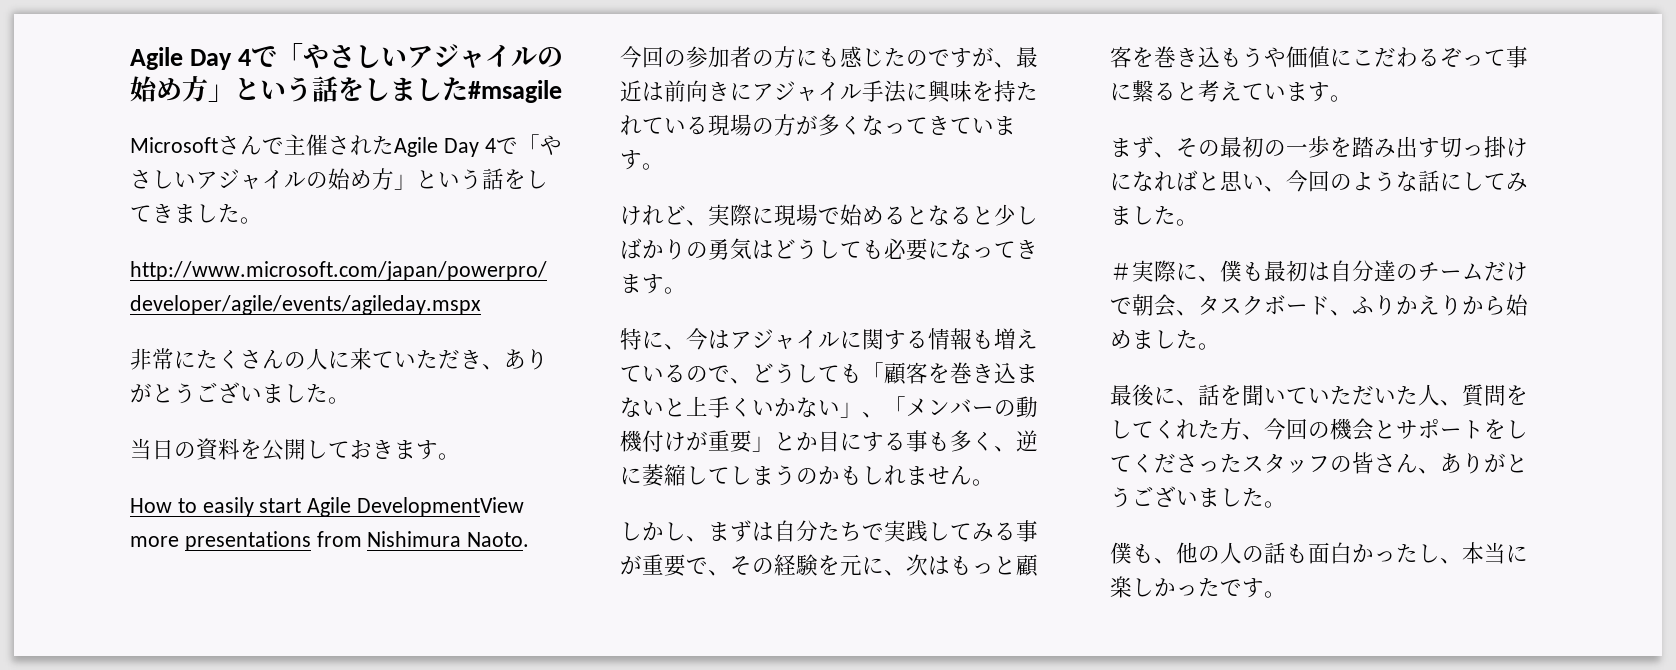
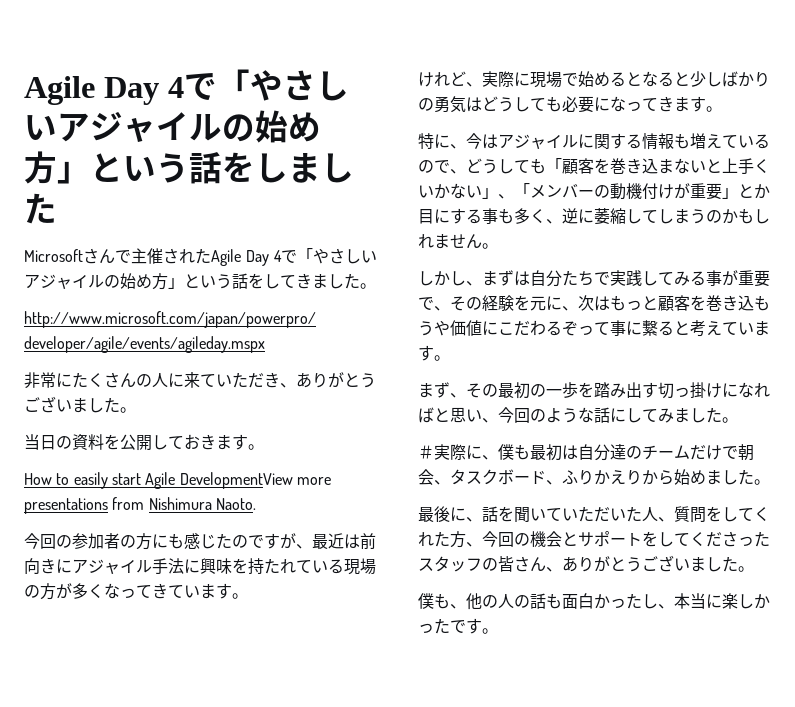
- Agile Day 4で「やさしいアジャイルの始め方」という話をしました#msagile
+ Agile Day 4で「やさしいアジャイルの始め方」という話をしました

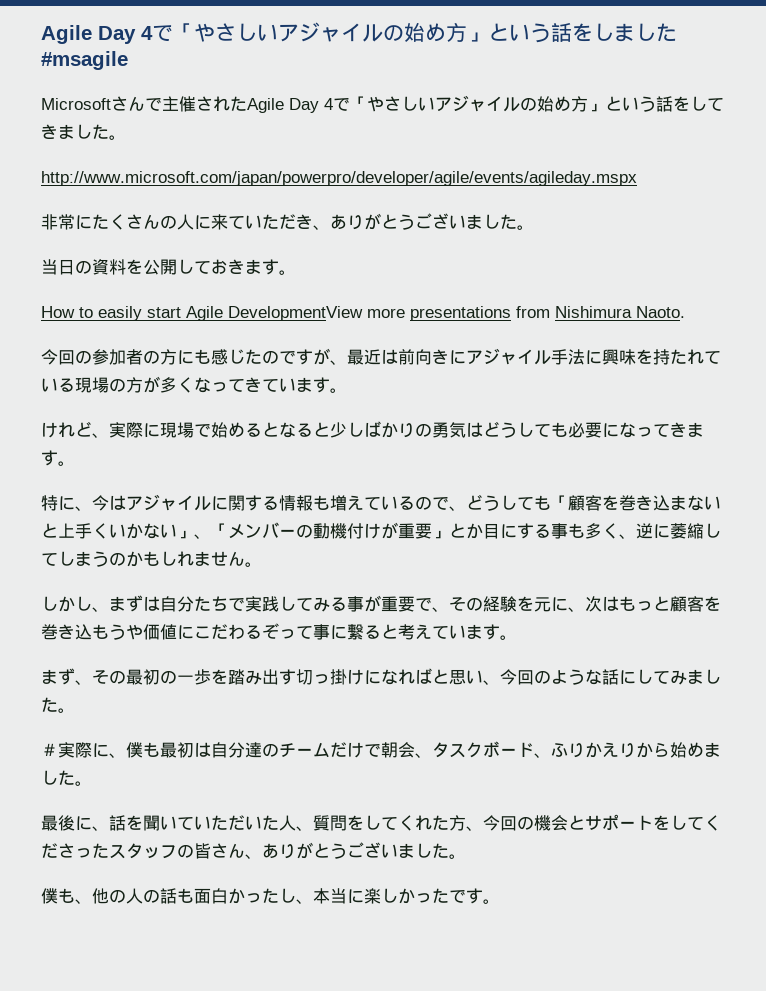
- Agile Day 4で「やさしいアジャイルの始め方」という話をしました
+ Agile Day 4で「やさしいアジャイルの始め方」という話をしました#msagile

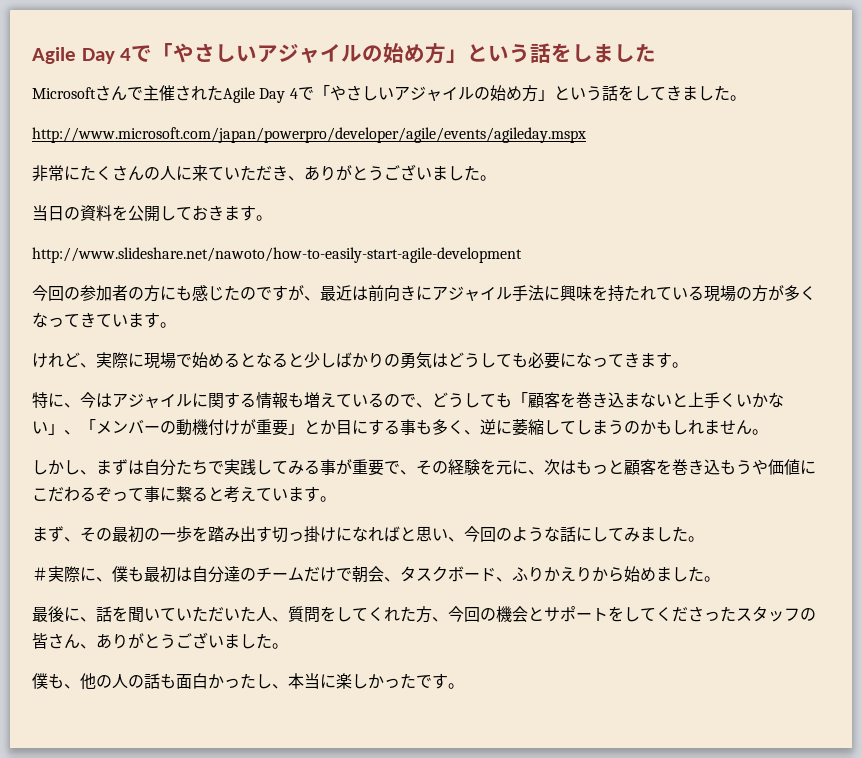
- Agile Day 4で「やさしいアジャイルの始め方」という話をしました#msagile
+ Agile Day 4で「やさしいアジャイルの始め方」という話をしました
- How to easily start Agile DevelopmentView more presentations from Nishimura Naoto.
+ http://www.slideshare.net/nawoto/how-to-easily-start-agile-development

